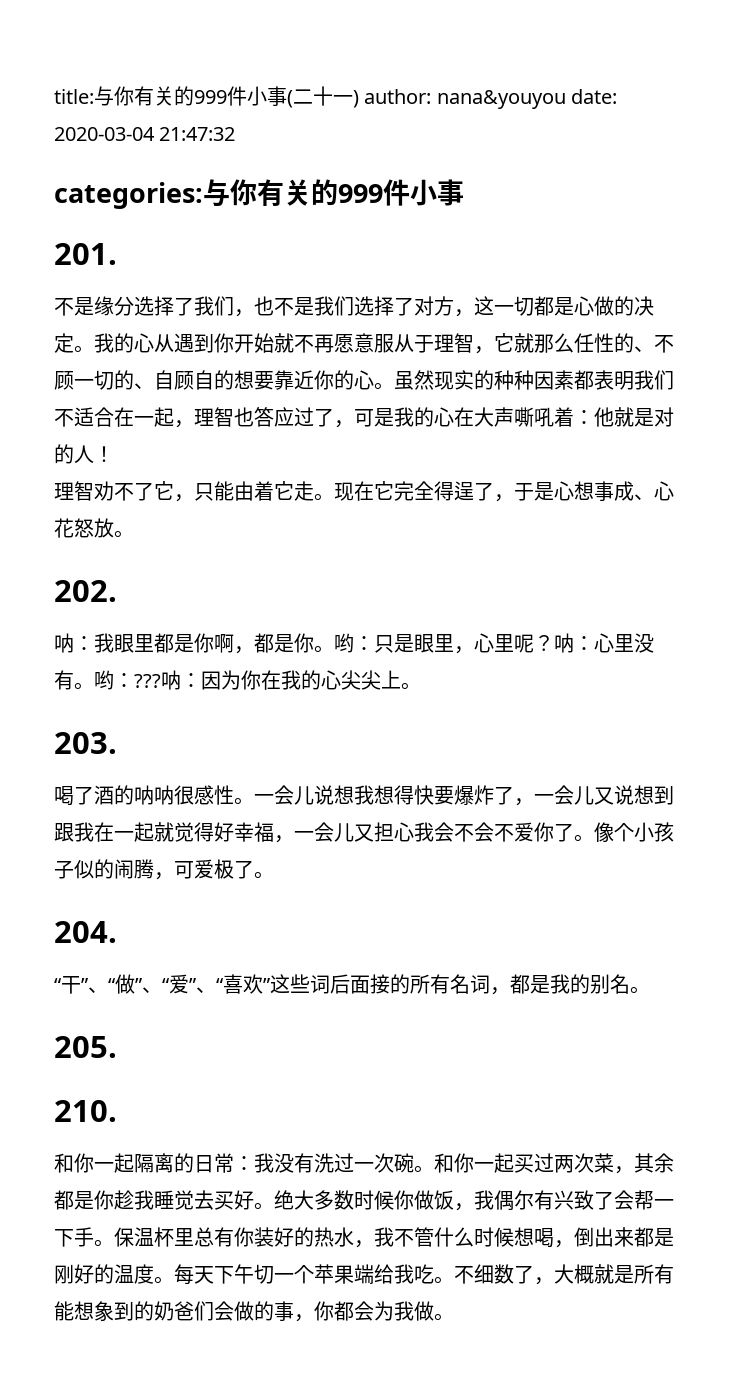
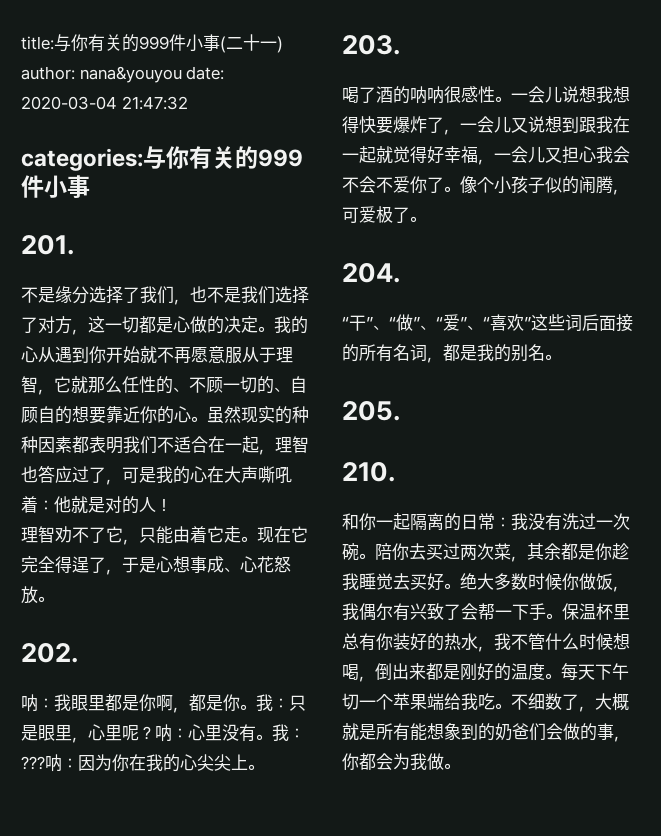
- 哟：只是眼里，心里呢？
+ 我：只是眼里，心里呢？
- 哟：???
+ 我：???
- 和你一起买过两次菜，其余都是你趁我睡觉去买好。
+ 陪你去买过两次菜，其余都是你趁我睡觉去买好。

